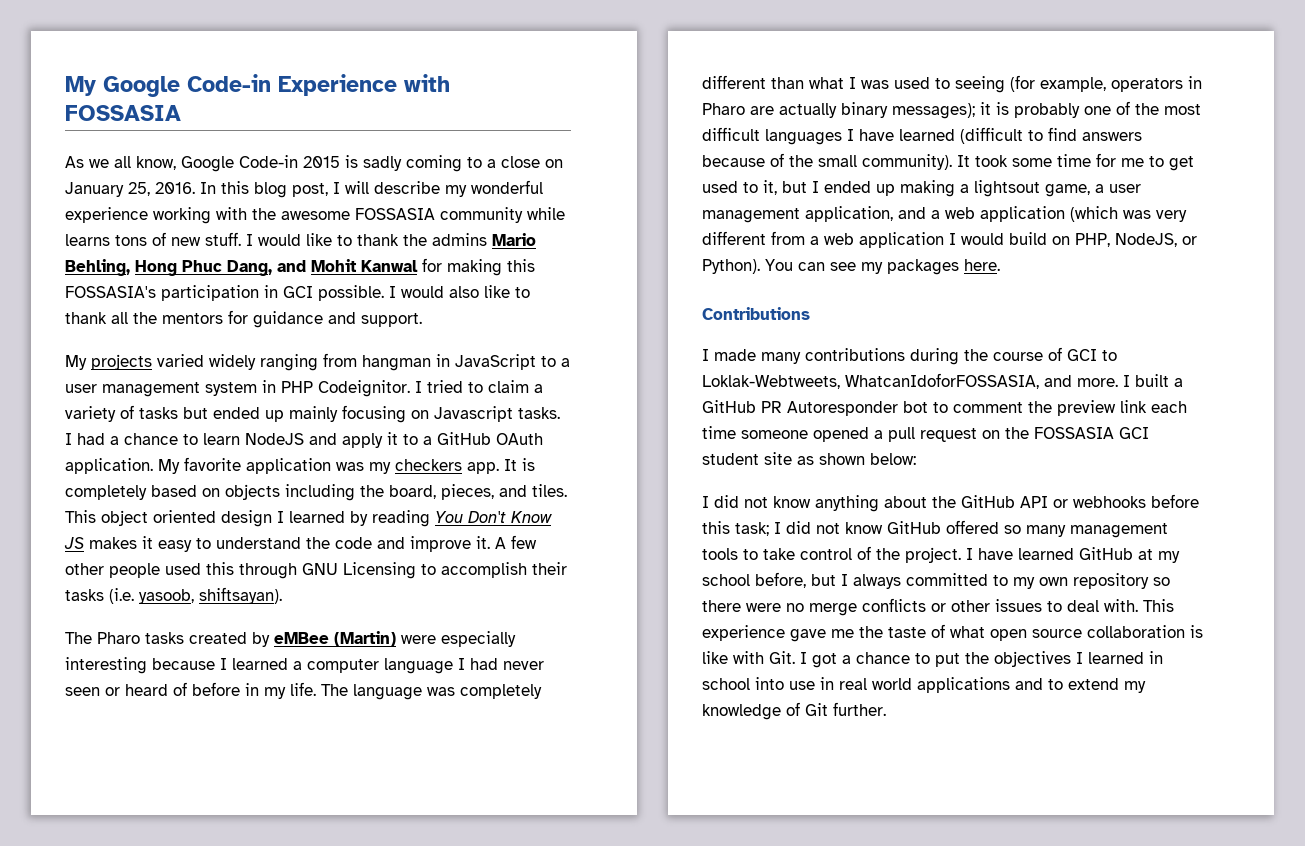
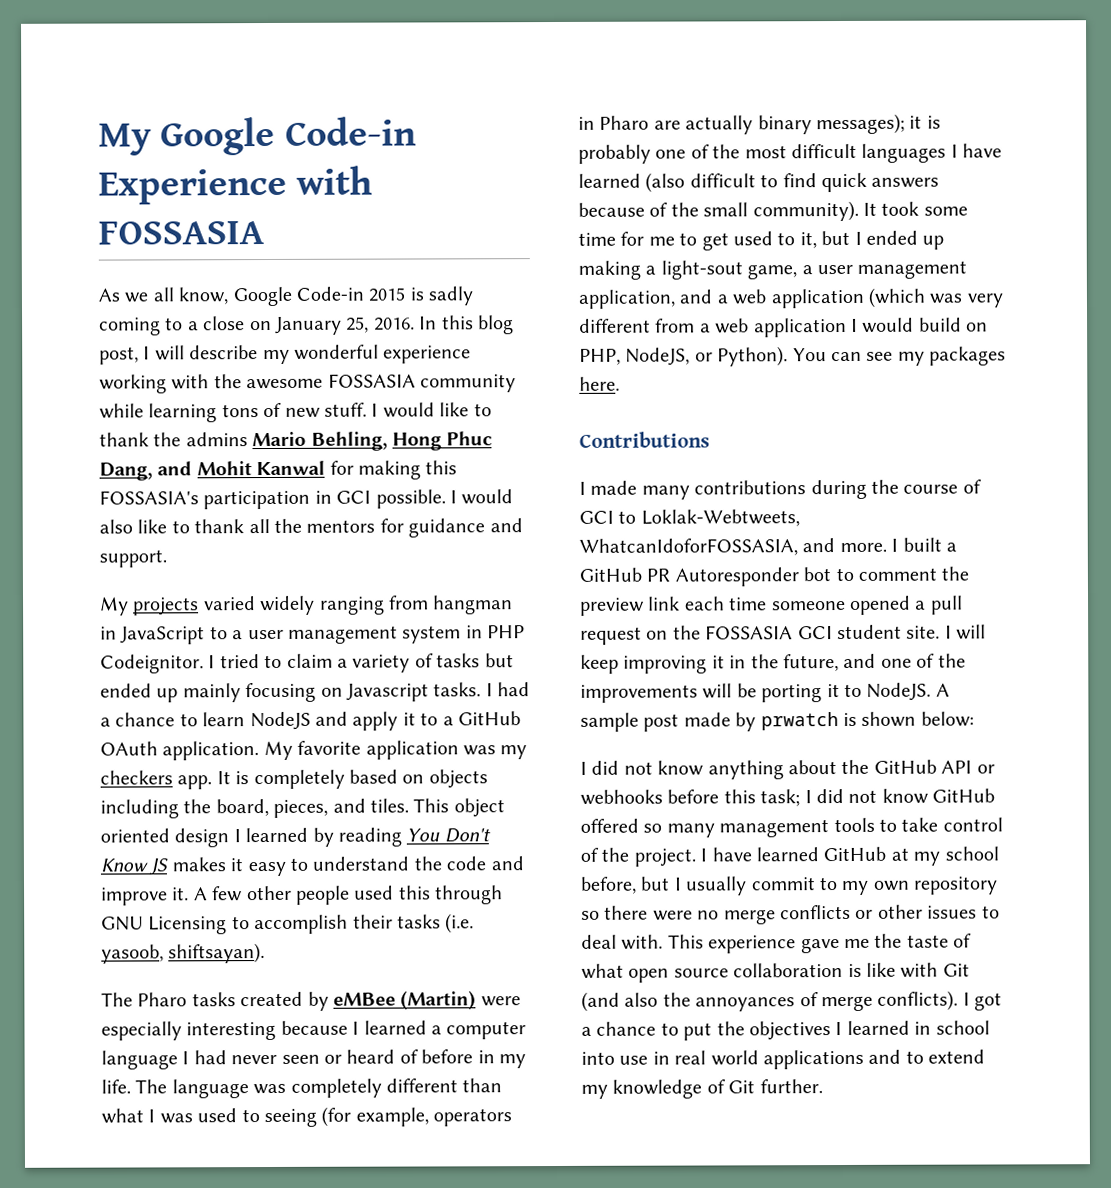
- In this blog post, I will describe my wonderful experience working with the awesome FOSSASIA community while learns tons of new stuff.
+ In this blog post, I will describe my wonderful experience working with the awesome FOSSASIA community while learning tons of new stuff.
- The language was completely different than what I was used to seeing (for example, operators in Pharo are actually binary messages); it is probably one of the most difficult languages I have learned (difficult to find answers because of the small community).
+ The language was completely different than what I was used to seeing (for example, operators in Pharo are actually binary messages); it is probably one of the most difficult languages I have learned (also difficult to find quick answers because of the small community).
- It took some time for me to get used to it, but I ended up making a lightsout game, a user management application, and a web application (which was very different from a web application I would build on PHP, NodeJS, or Python).
+ It took some time for me to get used to it, but I ended up making a light-sout game, a user management application, and a web application (which was very different from a web application I would build on PHP, NodeJS, or Python).
- I built a GitHub PR Autoresponder bot to comment the preview link each time someone opened a pull request on the FOSSASIA GCI student site as shown below:
+ I built a GitHub PR Autoresponder bot to comment the preview link each time someone opened a pull request on the FOSSASIA GCI student site. I will keep improving it in the future, and one of the improvements will be porting it to NodeJS. A sample post made by prwatch is shown below:
- I have learned GitHub at my school before, but I always committed to my own repository so there were no merge conflicts or other issues to deal with.
+ I have learned GitHub at my school before, but I usually commit to my own repository so there were no merge conflicts or other issues to deal with.
- This experience gave me the taste of what open source collaboration is like with Git. I got a chance to put the objectives I learned in school into use in real world applications and to extend my knowledge of Git further.
+ This experience gave me the taste of what open source collaboration is like with Git (and also the annoyances of merge conflicts). I got a chance to put the objectives I learned in school into use in real world applications and to extend my knowledge of Git further.

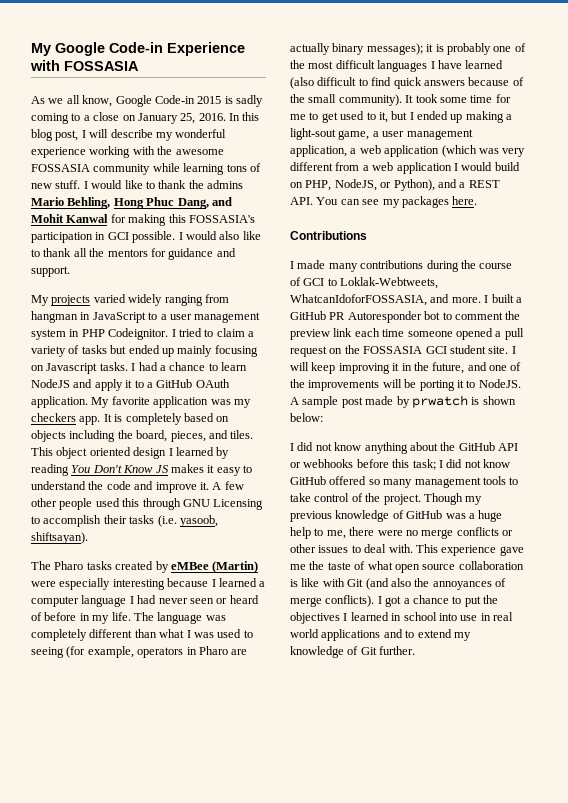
- It took some time for me to get used to it, but I ended up making a light-sout game, a user management application, and a web application (which was very different from a web application I would build on PHP, NodeJS, or Python). You can see my packages here.
+ It took some time for me to get used to it, but I ended up making a light-sout game, a user management application, a web application (which was very different from a web application I would build on PHP, NodeJS, or Python), and a REST API. You can see my packages here.
- I have learned GitHub at my school before, but I usually commit to my own repository so there were no merge conflicts or other issues to deal with.
+ Though my previous knowledge of GitHub was a huge help to me, there were no merge conflicts or other issues to deal with.

